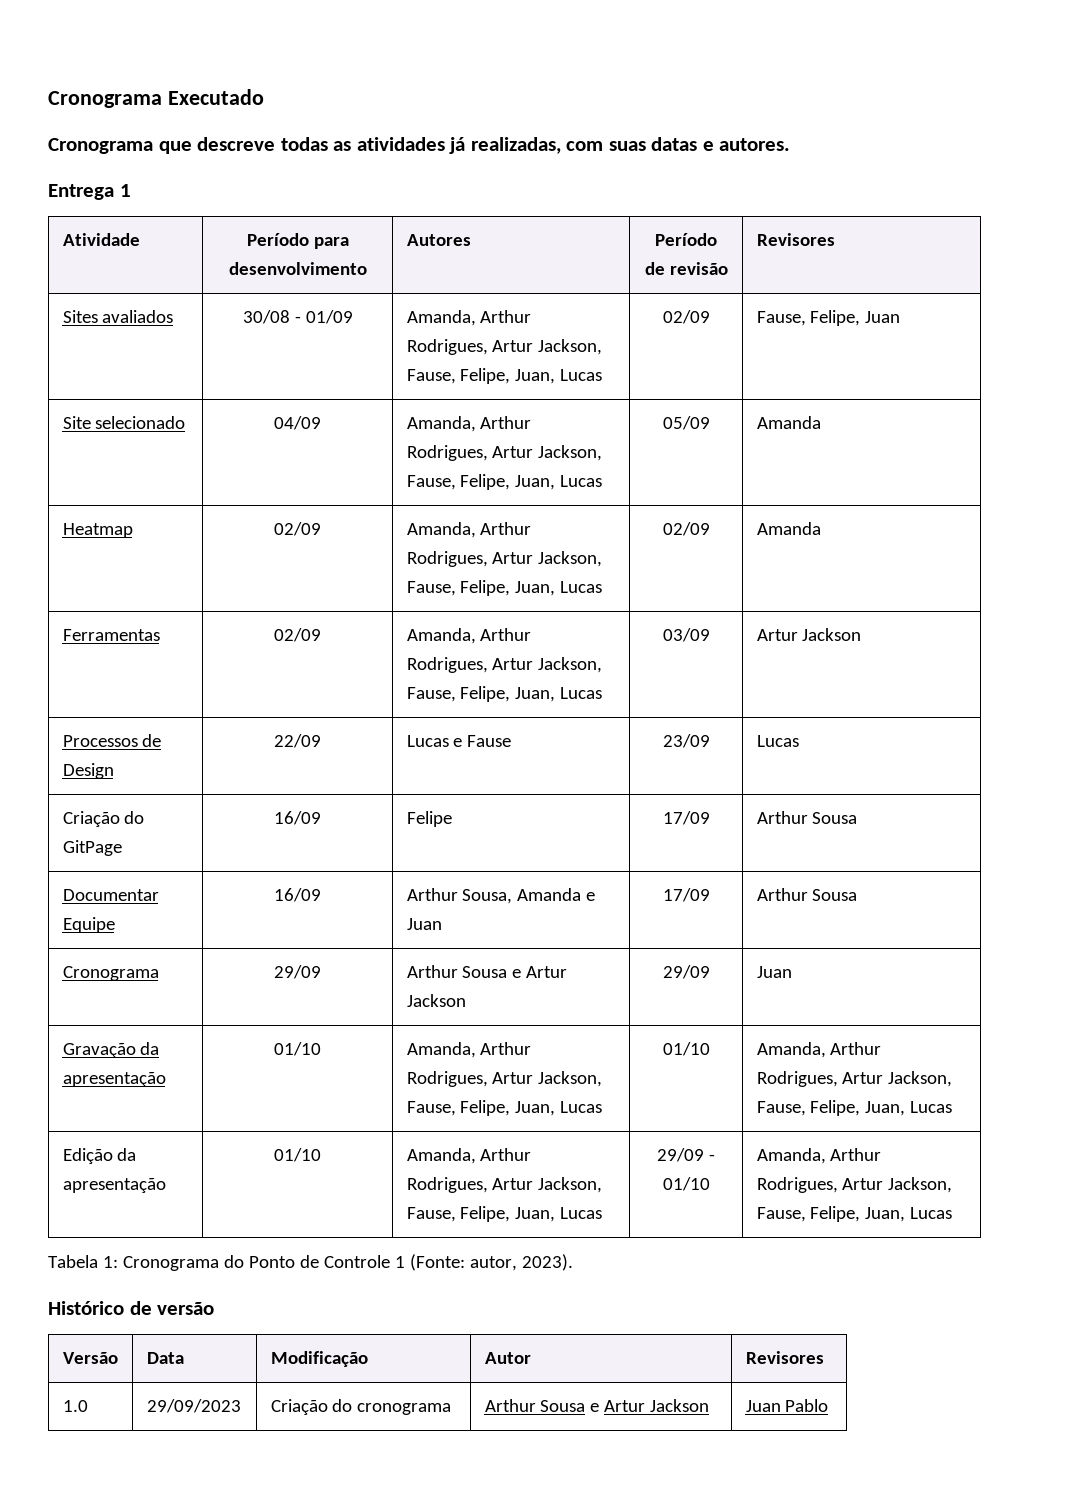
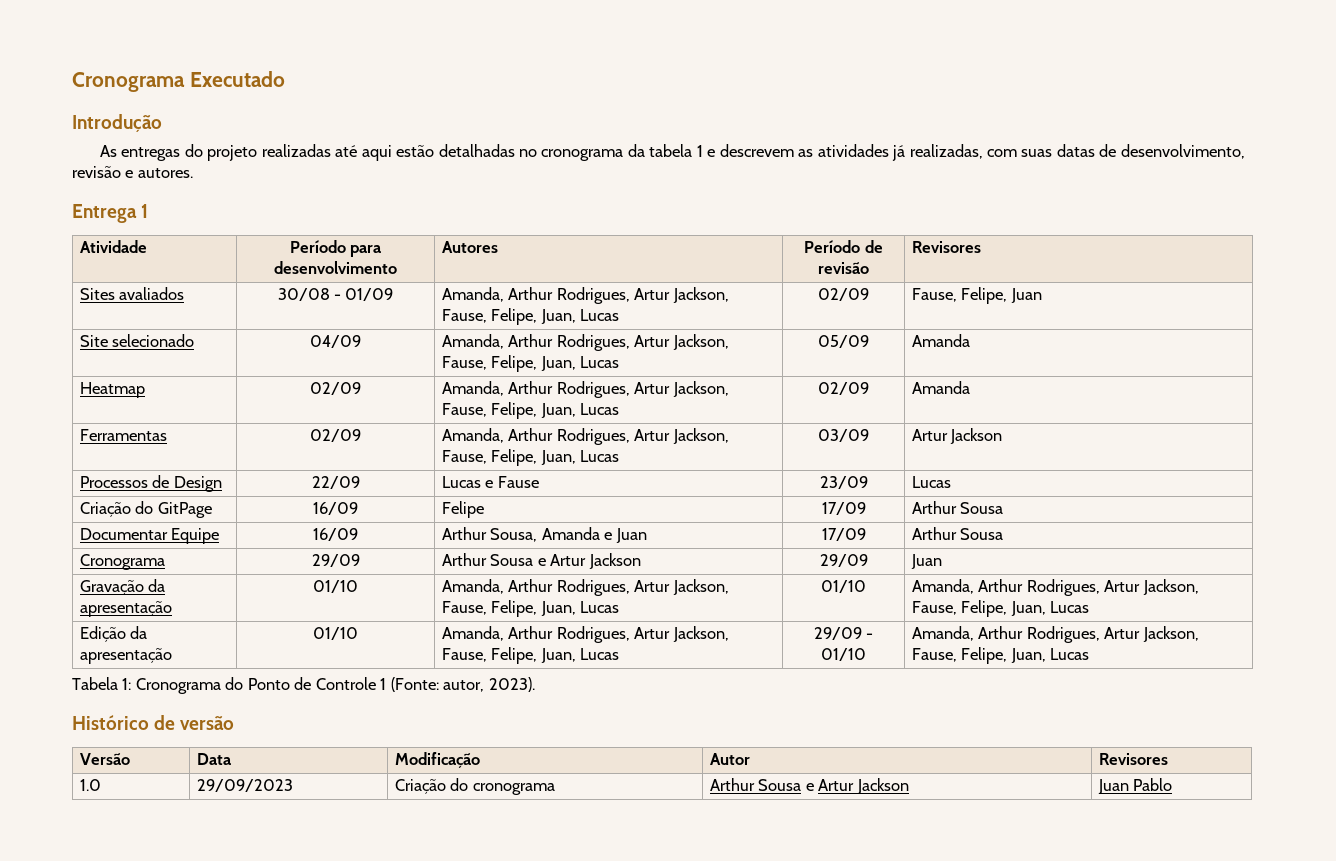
- Cronograma que descreve todas as atividades já realizadas, com suas datas e autores.
+ Introdução
+ As entregas do projeto realizadas até aqui estão detalhadas no cronograma da tabela 1 e descrevem as atividades já realizadas, com suas datas de desenvolvimento, revisão e autores.

